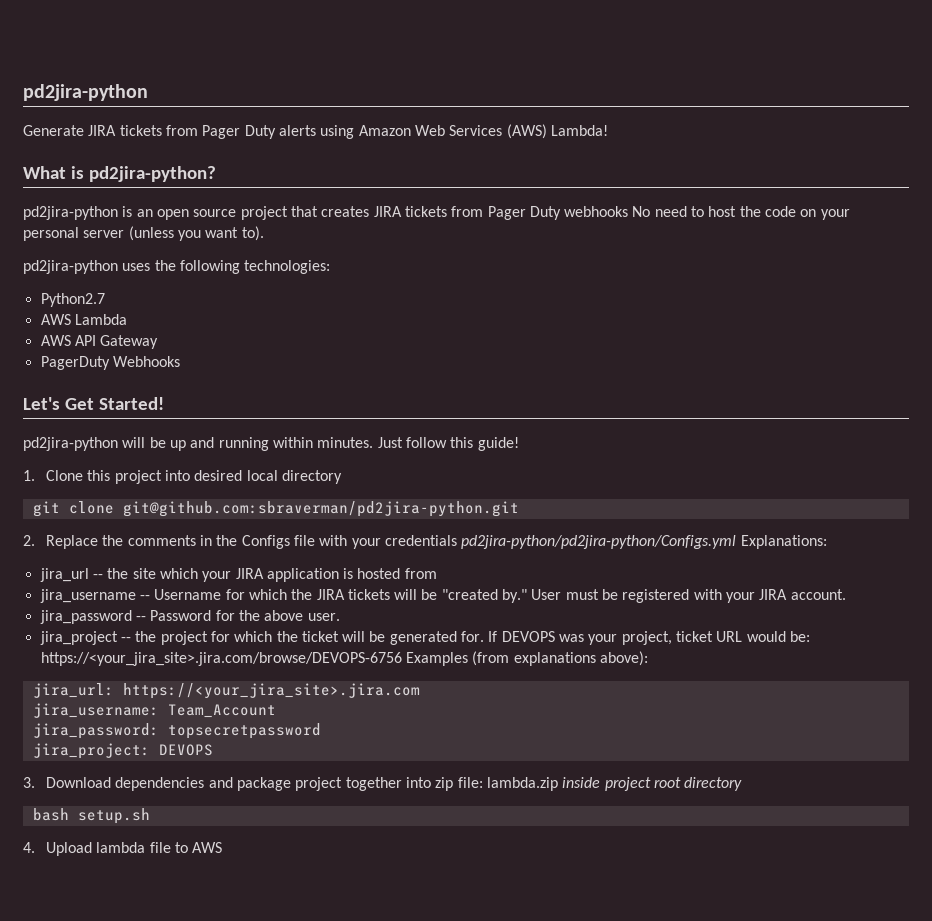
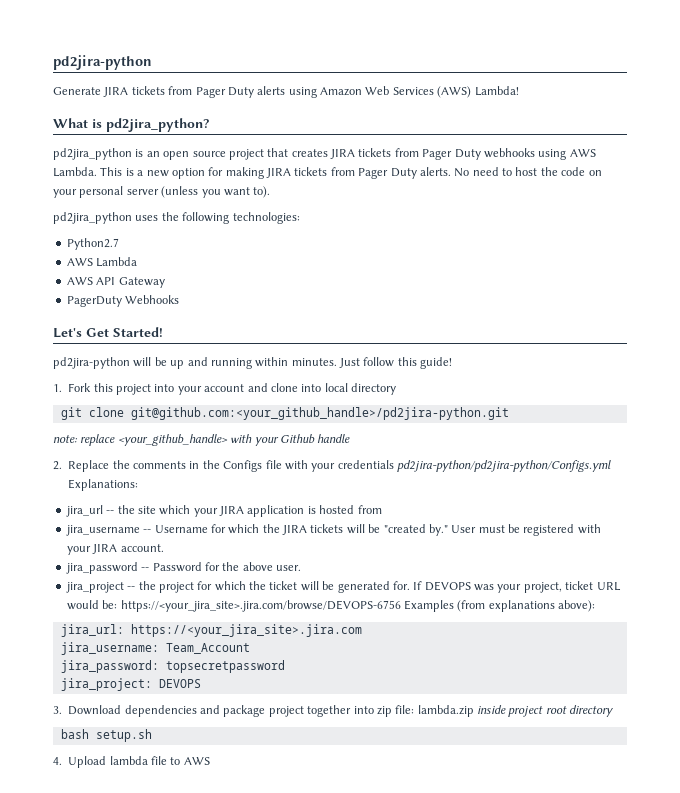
- What is pd2jira-python?
- pd2jira-python is an open source project that creates JIRA tickets from Pager Duty webhooks No need to host the code on your personal server (unless you want to).
+ What is pd2jira_python?
+ pd2jira_python is an open source project that creates JIRA tickets from Pager Duty webhooks using AWS Lambda. This is a new option for making JIRA tickets from Pager Duty alerts. No need to host the code on your personal server (unless you want to).
- pd2jira-python uses the following technologies:
+ pd2jira_python uses the following technologies:
- 1. Clone this project into desired local directory
+ 1. Fork this project into your account and clone into local directory
- git clone git@github.com:sbraverman/pd2jira-python.git
+ git clone git@github.com:<your_github_handle>/pd2jira-python.git
+ note: replace <your_github_handle> with your Github handle

